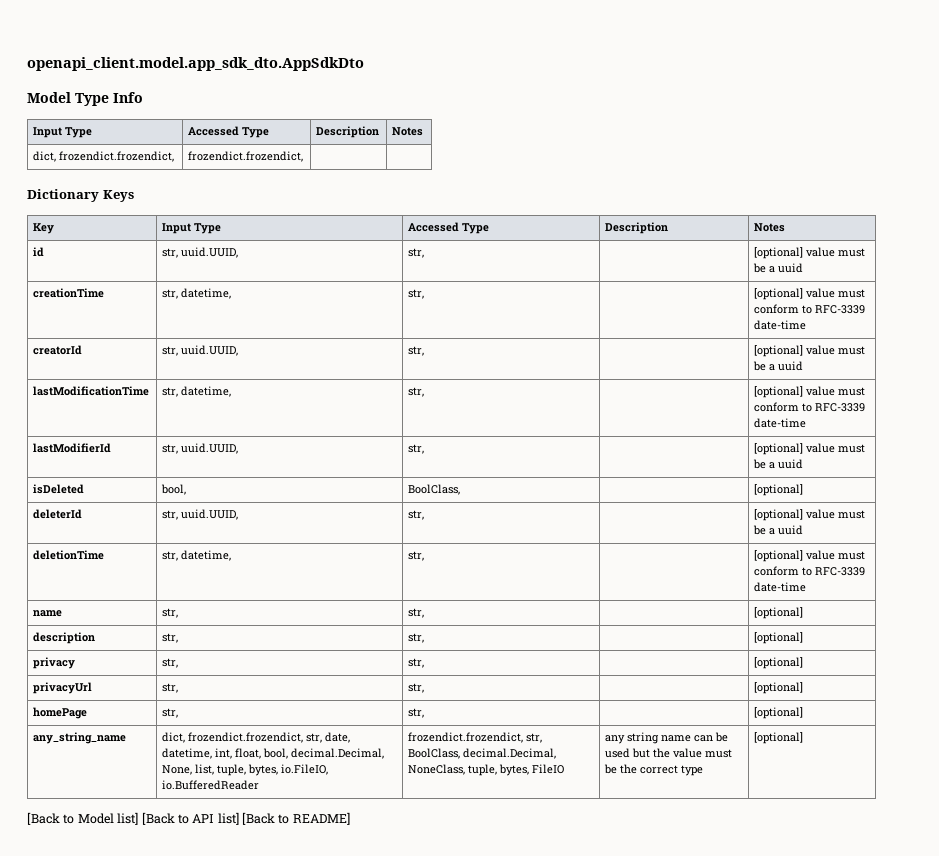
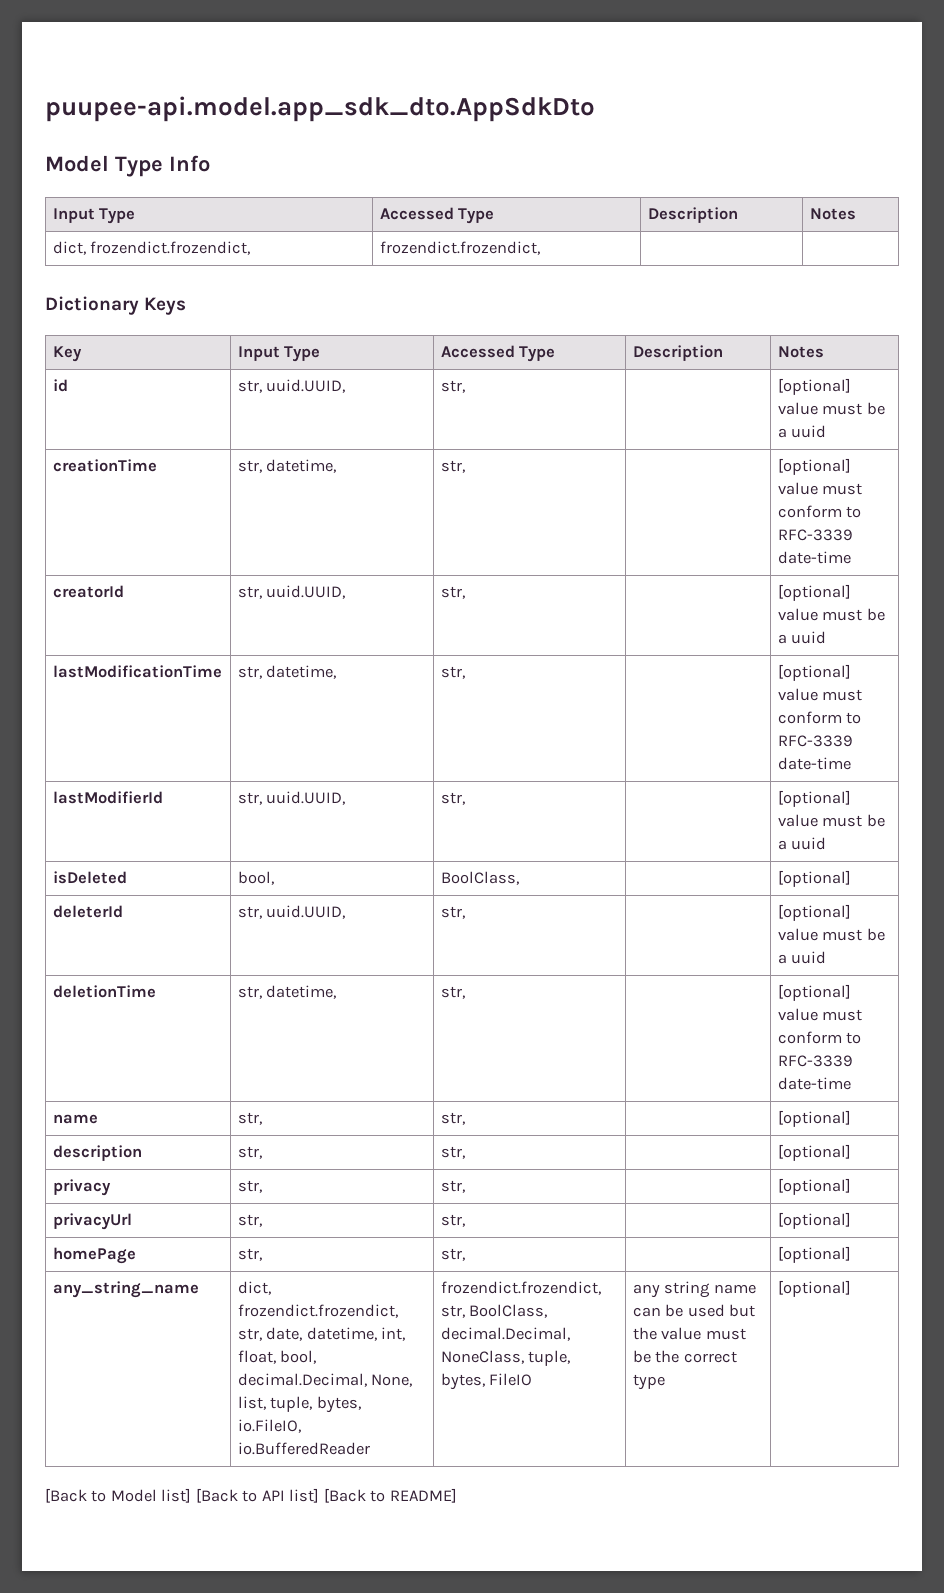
- openapi_client.model.app_sdk_dto.AppSdkDto
+ puupee-api.model.app_sdk_dto.AppSdkDto

